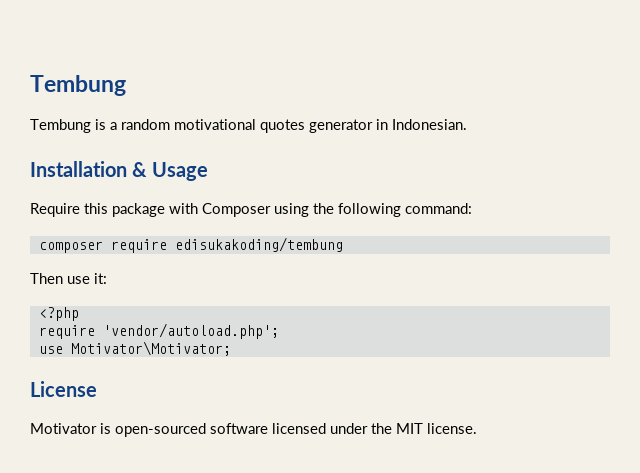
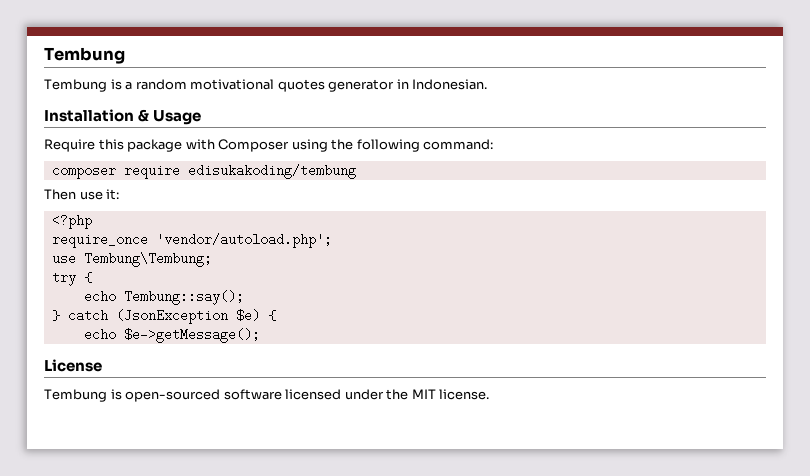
- require 'vendor/autoload.php';
+ require_once 'vendor/autoload.php';
- use Motivator\Motivator;
+ use Tembung\Tembung;
+ try {
+ echo Tembung::say();
+ } catch (JsonException $e) {
+ echo $e->getMessage();
- Motivator is open-sourced software licensed under the MIT license.
+ Tembung is open-sourced software licensed under the MIT license.

